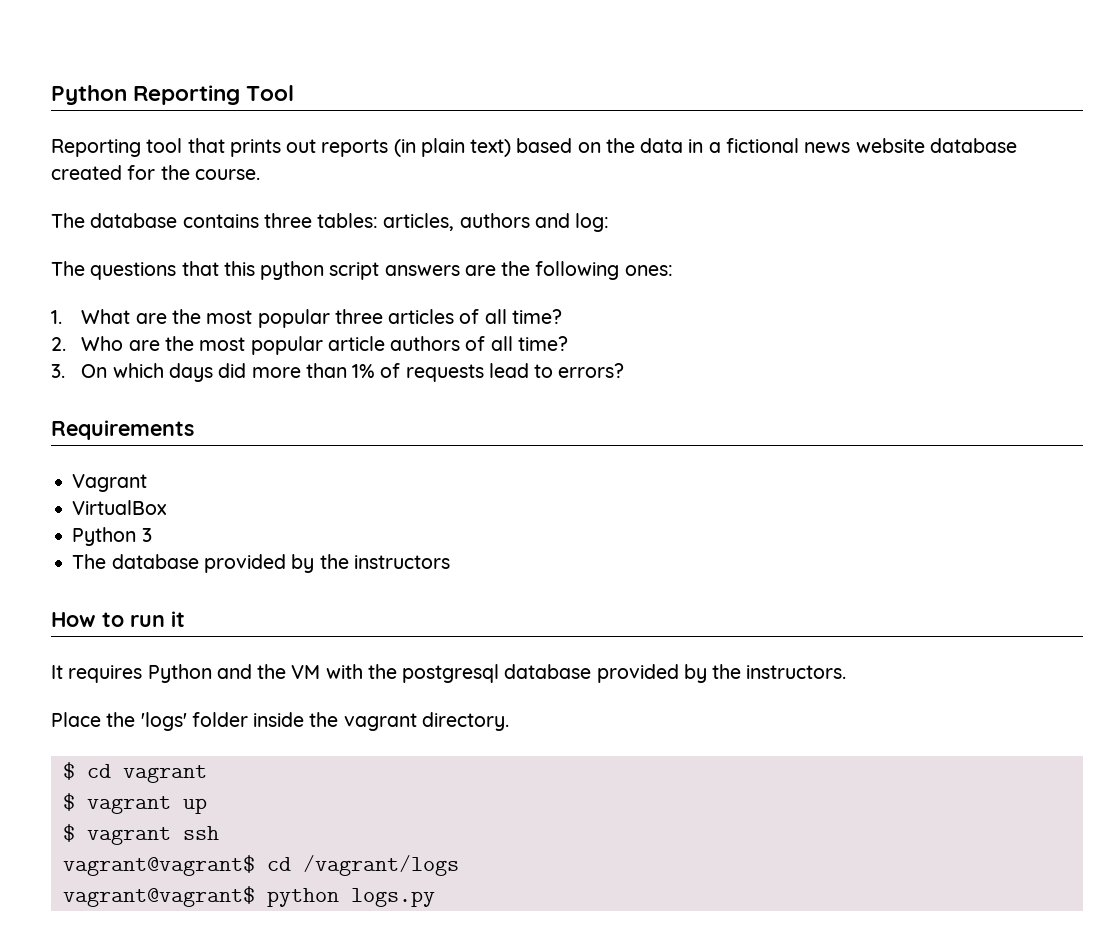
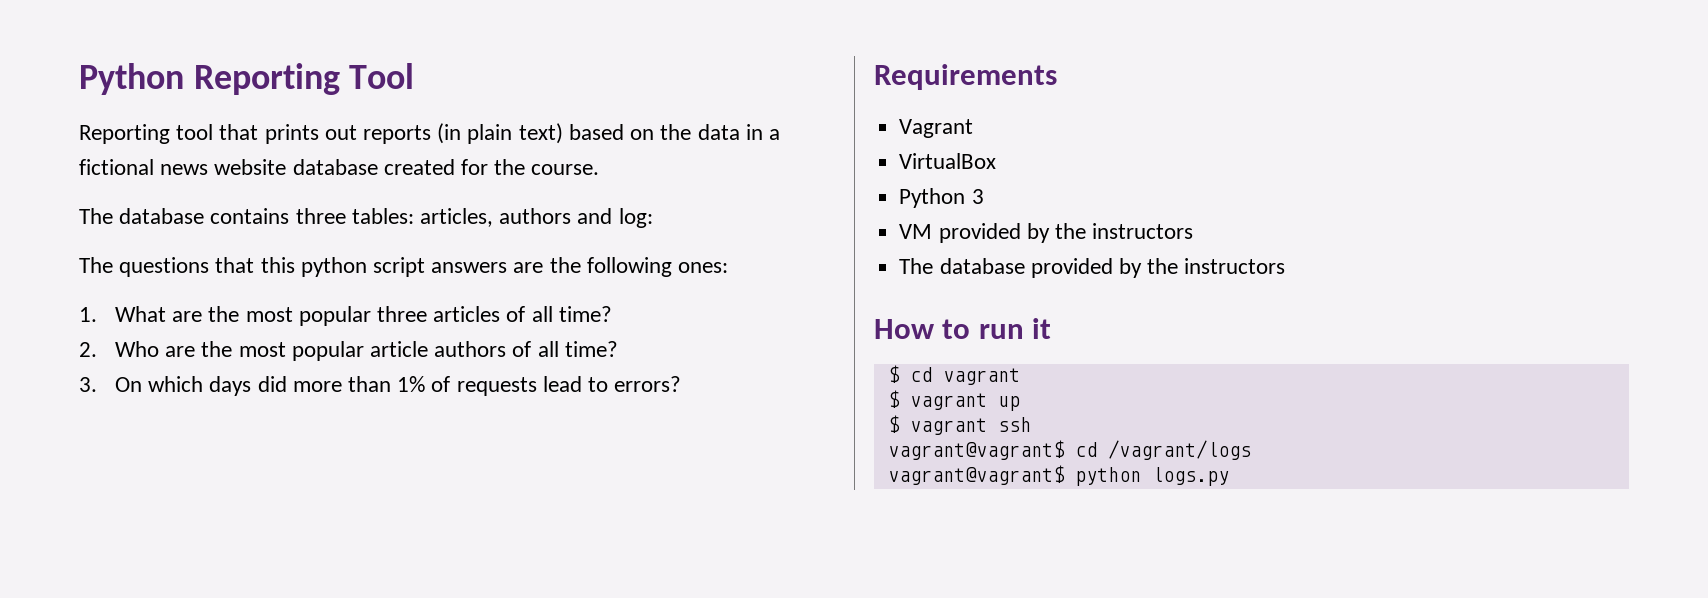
+ VM provided by the instructors
- It requires Python and the VM with the postgresql database provided by the instructors.
- Place the 'logs' folder inside the vagrant directory.

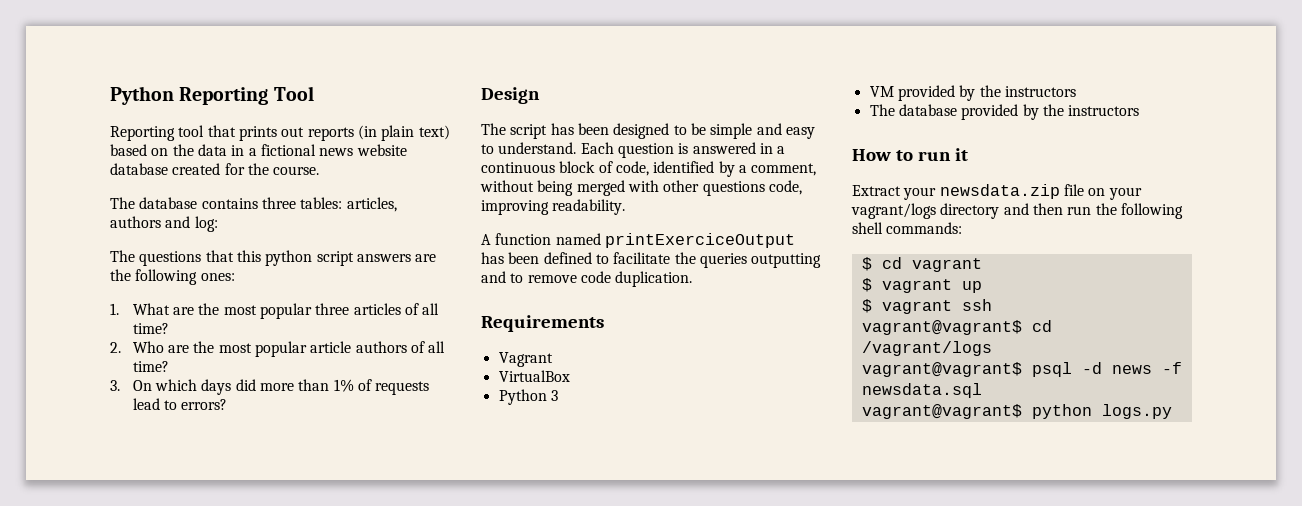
+ Design
+ The script has been designed to be simple and easy to understand. Each question is answered in a continuous block of code, identified by a comment, without being merged with other questions code, improving readability.
+ A function named printExerciceOutput has been defined to facilitate the queries outputting and to remove code duplication.
+ Extract your newsdata.zip file on your vagrant/logs directory and then run the following shell commands:
+ vagrant@vagrant$ psql -d news -f newsdata.sql

